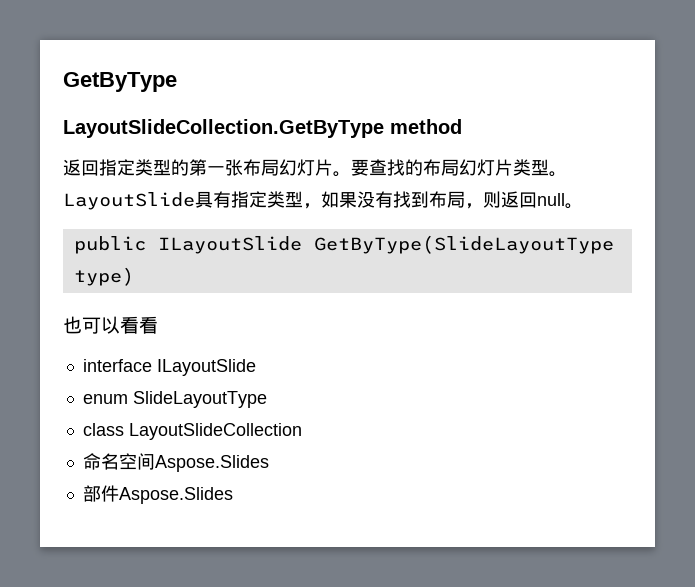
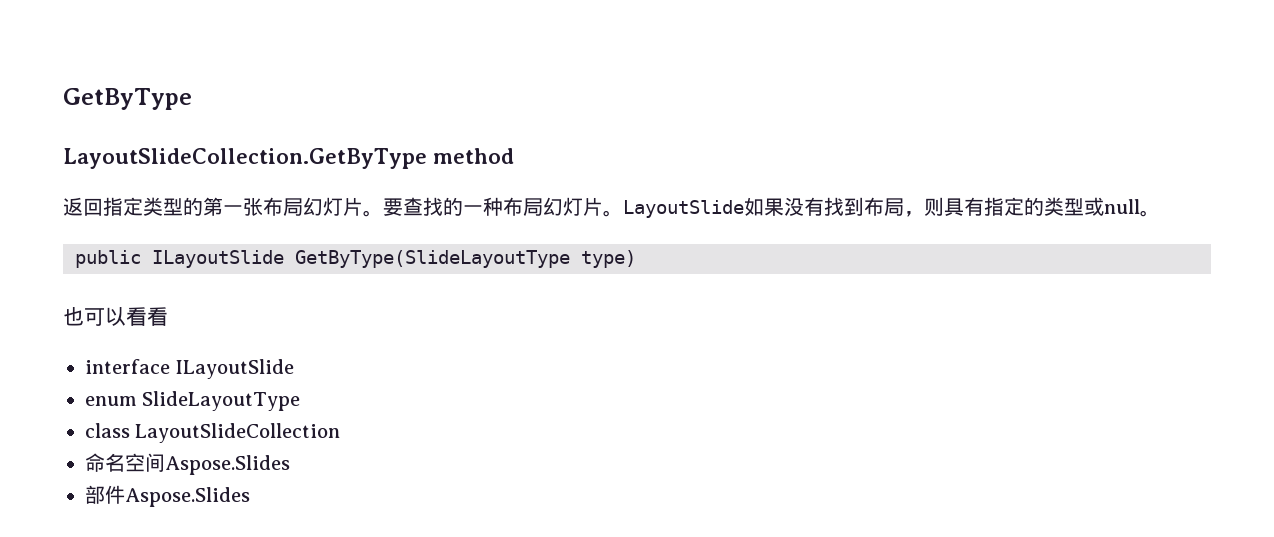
- 要查找的布局幻灯片类型。LayoutSlide具有指定类型，如果没有找到布局，则返回null。
+ 要查找的一种布局幻灯片。LayoutSlide如果没有找到布局，则具有指定的类型或null。

